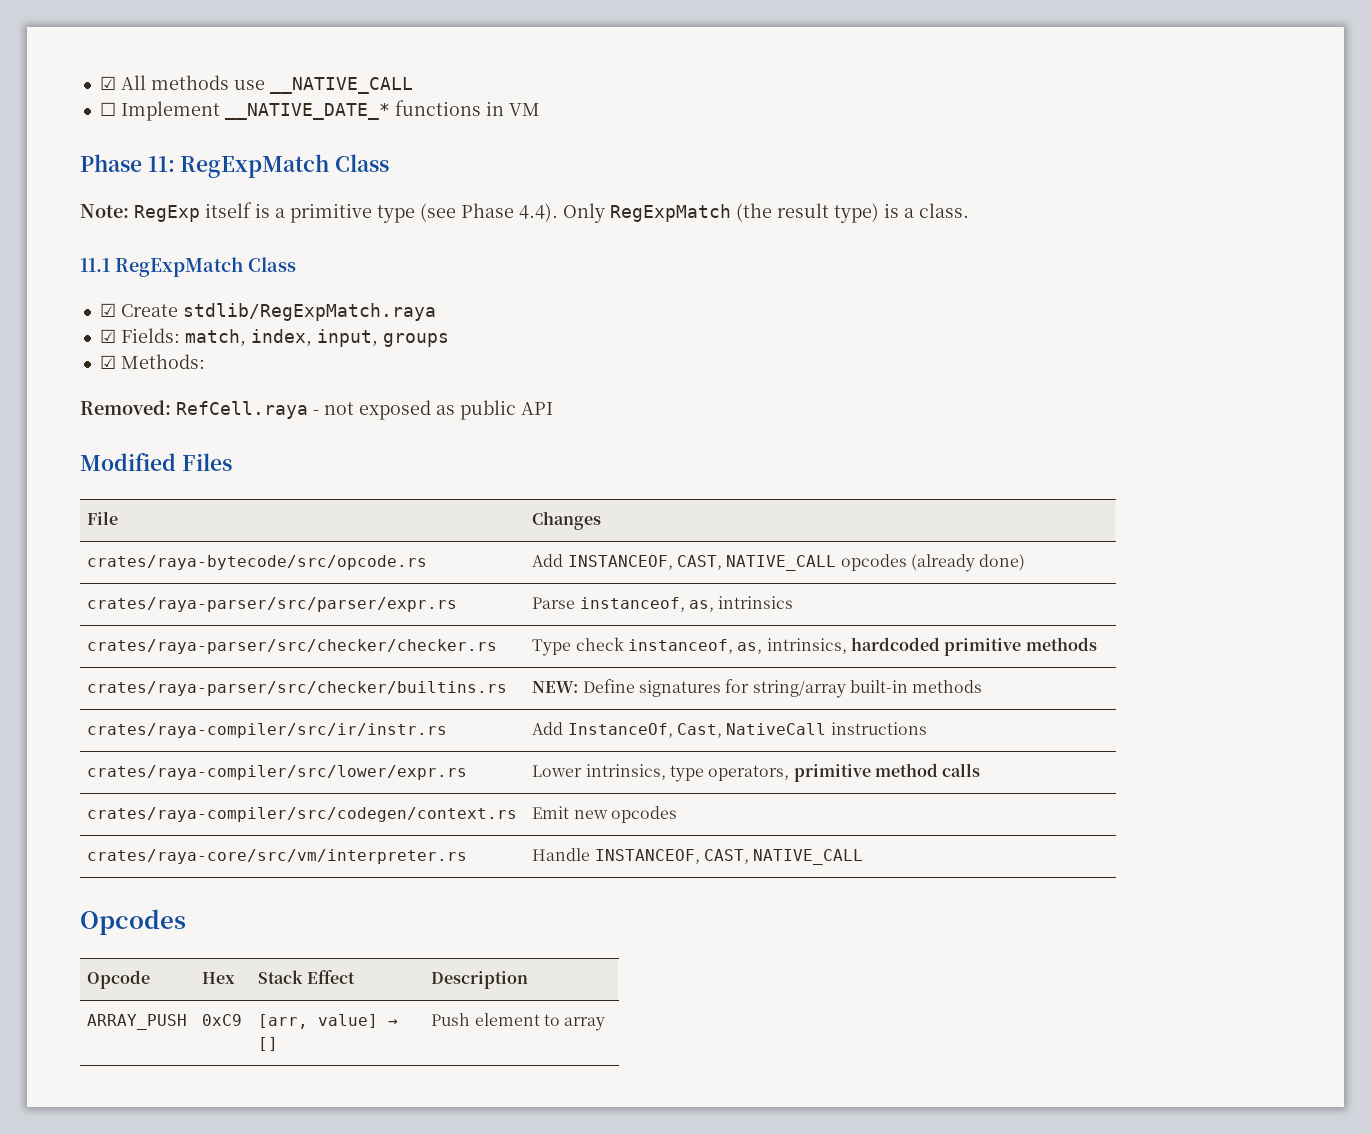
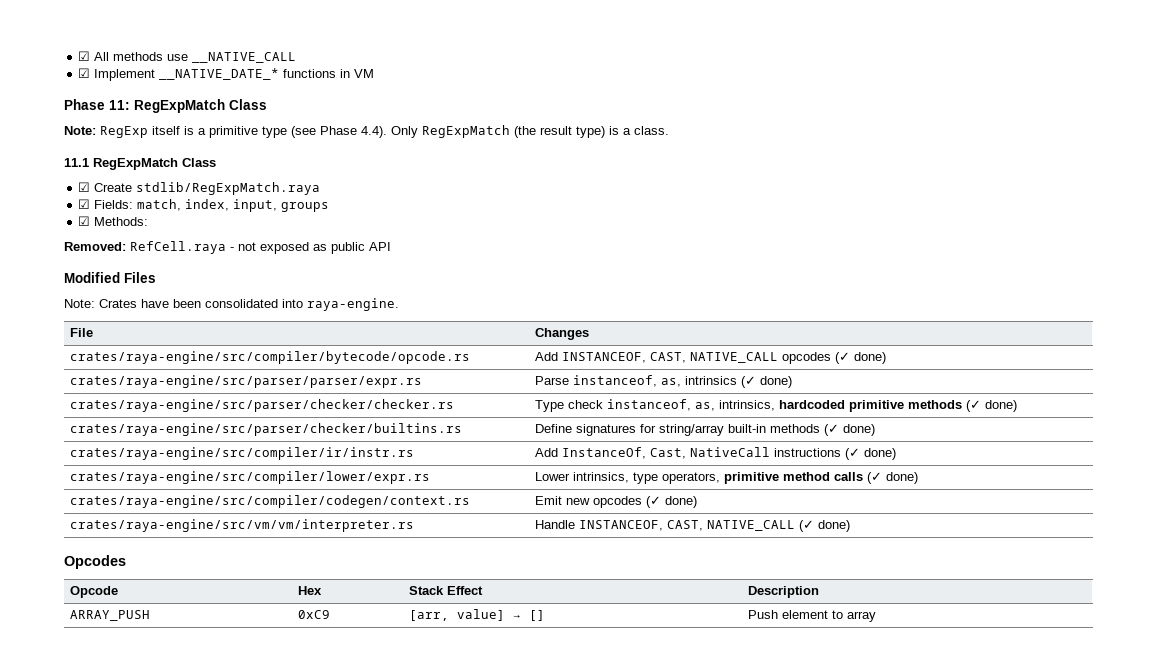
- ☐ Implement __NATIVE_DATE_* functions in VM
+ ☑ Implement __NATIVE_DATE_* functions in VM
+ Note: Crates have been consolidated into raya-engine.
- crates/raya-bytecode/src/opcode.rs | Add INSTANCEOF, CAST, NATIVE_CALL opcodes (already done)
- crates/raya-parser/src/parser/expr.rs | Parse instanceof, as, intrinsics
- crates/raya-parser/src/checker/checker.rs | Type check instanceof, as, intrinsics, hardcoded primitive methods
- crates/raya-parser/src/checker/builtins.rs | NEW: Define signatures for string/array built-in methods
- crates/raya-compiler/src/ir/instr.rs | Add InstanceOf, Cast, NativeCall instructions
- crates/raya-compiler/src/lower/expr.rs | Lower intrinsics, type operators, primitive method calls
- crates/raya-compiler/src/codegen/context.rs | Emit new opcodes
- crates/raya-core/src/vm/interpreter.rs | Handle INSTANCEOF, CAST, NATIVE_CALL
+ crates/raya-engine/src/compiler/bytecode/opcode.rs | Add INSTANCEOF, CAST, NATIVE_CALL opcodes (✓ done)
+ crates/raya-engine/src/parser/parser/expr.rs | Parse instanceof, as, intrinsics (✓ done)
+ crates/raya-engine/src/parser/checker/checker.rs | Type check instanceof, as, intrinsics, hardcoded primitive methods (✓ done)
+ crates/raya-engine/src/parser/checker/builtins.rs | Define signatures for string/array built-in methods (✓ done)
+ crates/raya-engine/src/compiler/ir/instr.rs | Add InstanceOf, Cast, NativeCall instructions (✓ done)
+ crates/raya-engine/src/compiler/lower/expr.rs | Lower intrinsics, type operators, primitive method calls (✓ done)
+ crates/raya-engine/src/compiler/codegen/context.rs | Emit new opcodes (✓ done)
+ crates/raya-engine/src/vm/vm/interpreter.rs | Handle INSTANCEOF, CAST, NATIVE_CALL (✓ done)

